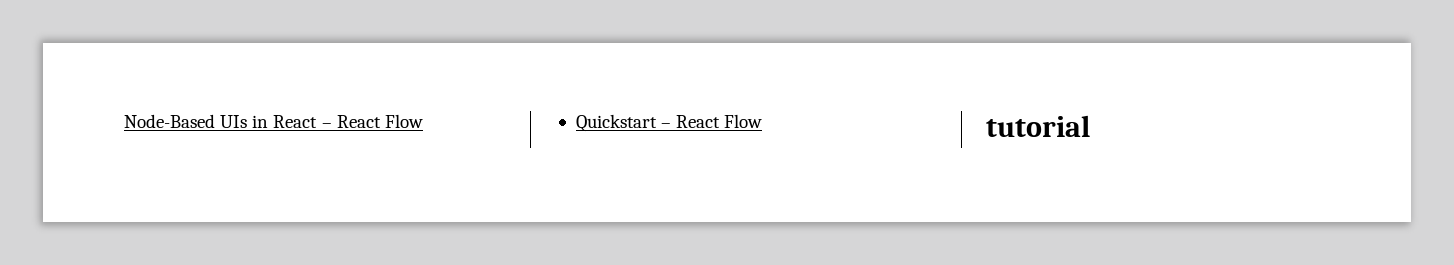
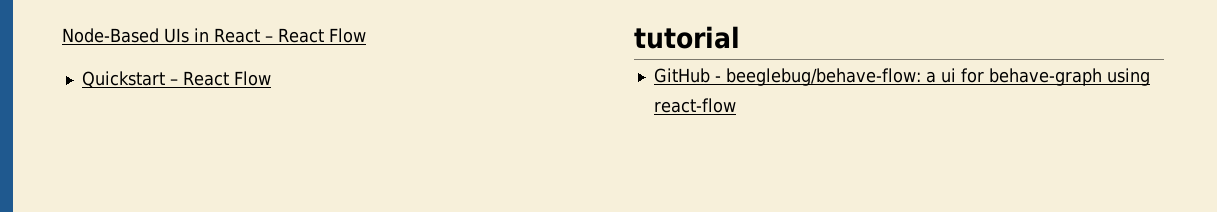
+ GitHub - beeglebug/behave-flow: a ui for behave-graph using react-flow

